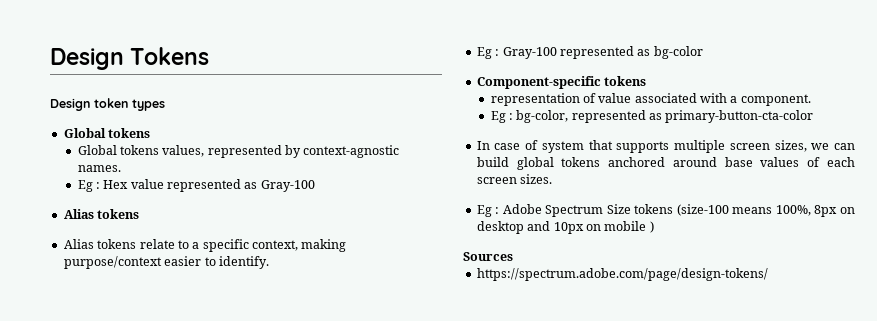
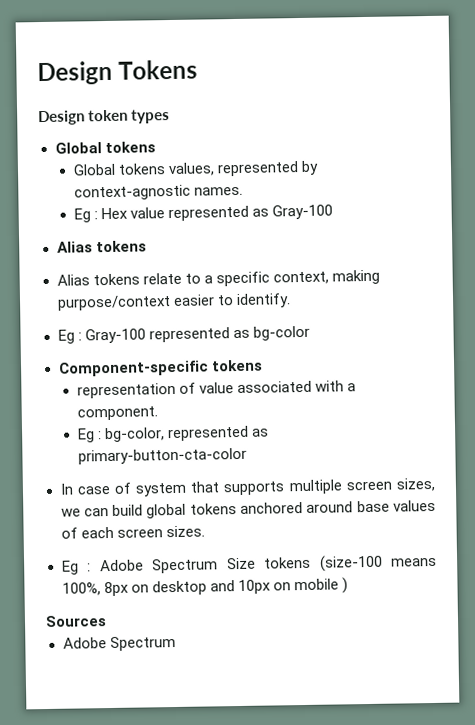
  Sources
- https://spectrum.adobe.com/page/design-tokens/
+ Adobe Spectrum

